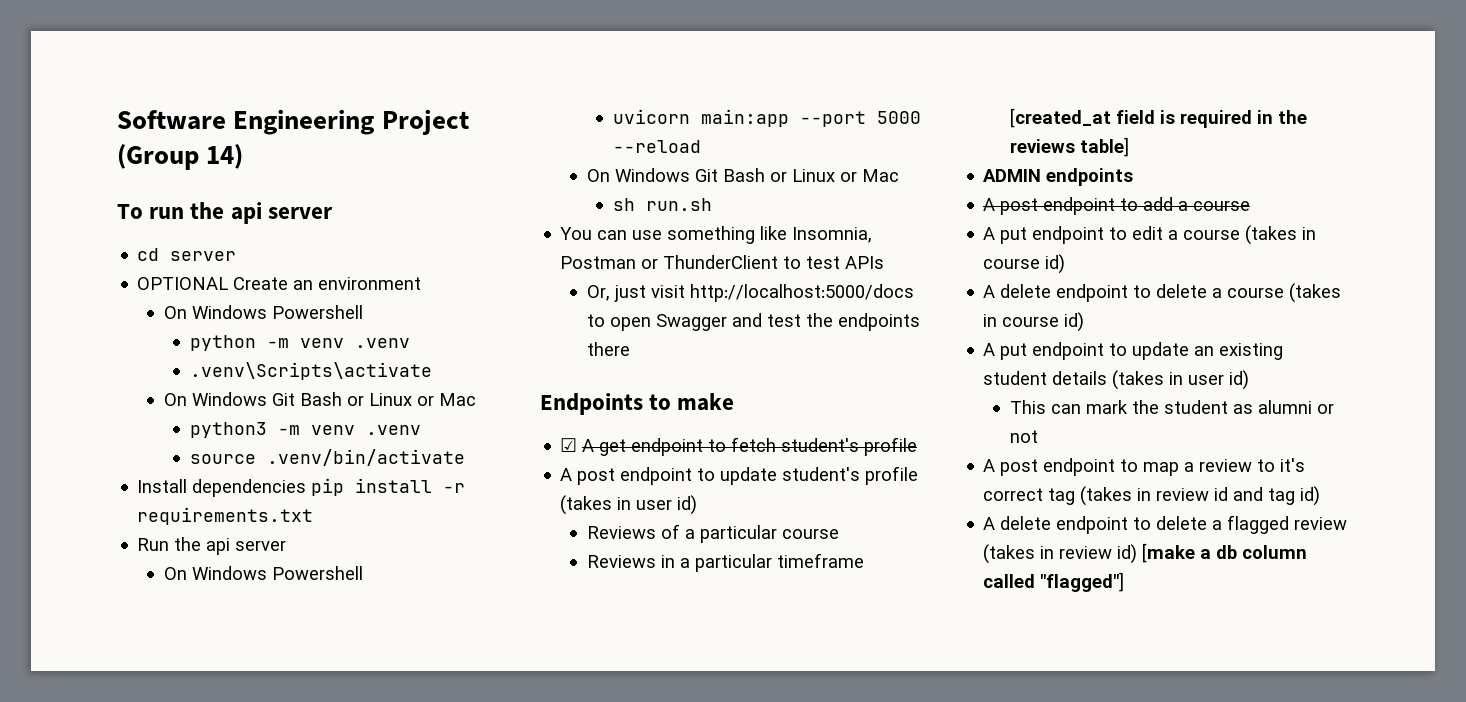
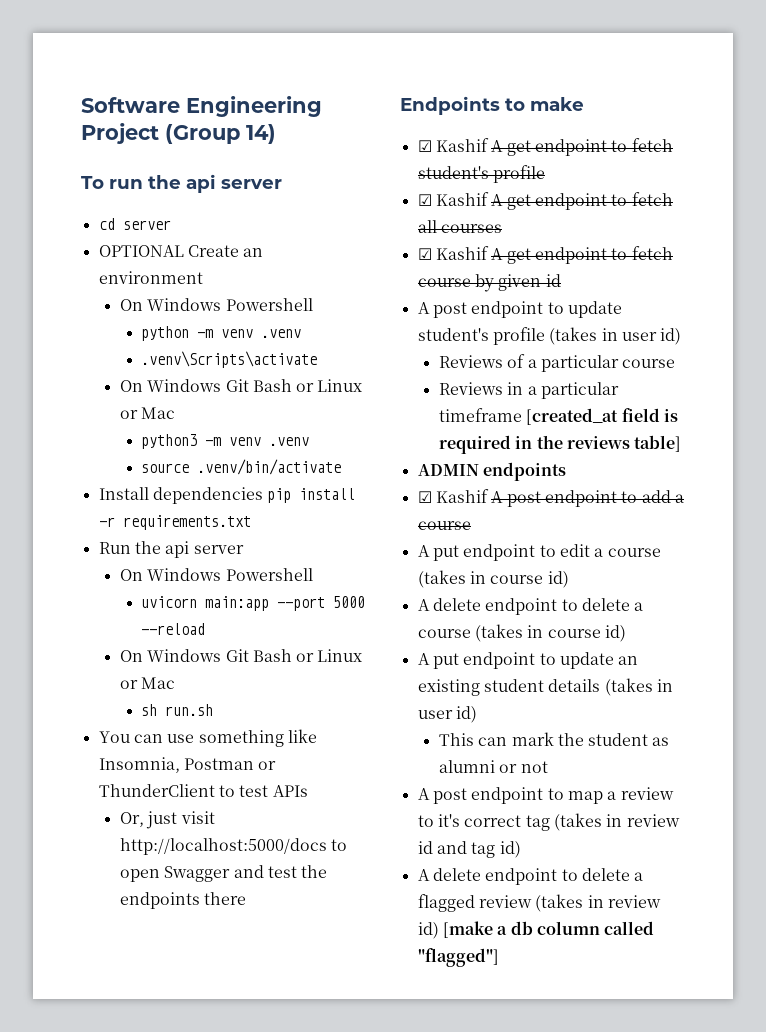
- ☑ A get endpoint to fetch student's profile
+ ☑ Kashif A get endpoint to fetch student's profile
+ ☑ Kashif A get endpoint to fetch all courses
+ ☑ Kashif A get endpoint to fetch course by given id
- A post endpoint to add a course
+ ☑ Kashif A post endpoint to add a course

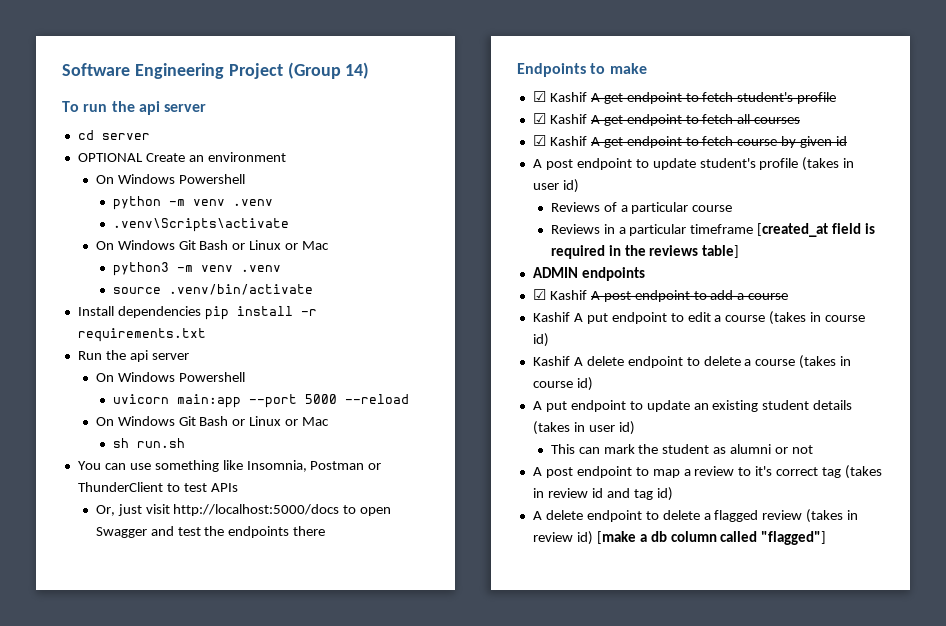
- A put endpoint to edit a course (takes in course id)
+ Kashif A put endpoint to edit a course (takes in course id)
- A delete endpoint to delete a course (takes in course id)
+ Kashif A delete endpoint to delete a course (takes in course id)

